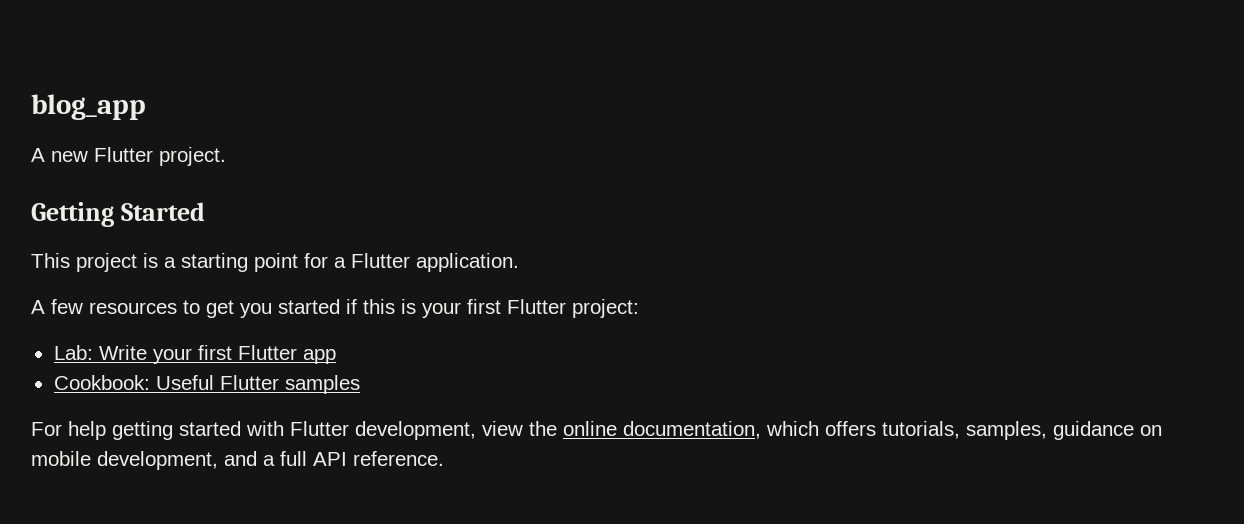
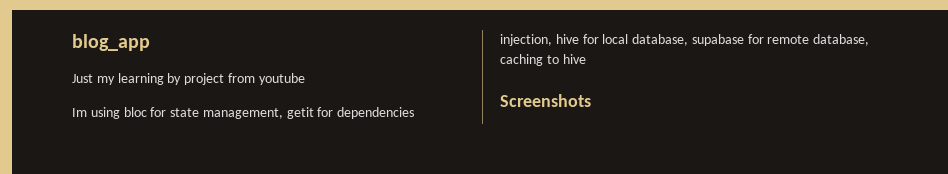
- A new Flutter project.
- Getting Started
- This project is a starting point for a Flutter application.
- A few resources to get you started if this is your first Flutter project:
- Lab: Write your first Flutter app
- Cookbook: Useful Flutter samples
- For help getting started with Flutter development, view the online documentation, which offers tutorials, samples, guidance on mobile development, and a full API reference.
+ Just my learning by project from youtube
+ Im using bloc for state management, getit for dependencies injection, hive for local database, supabase for remote database, caching to hive
+ Screenshots

